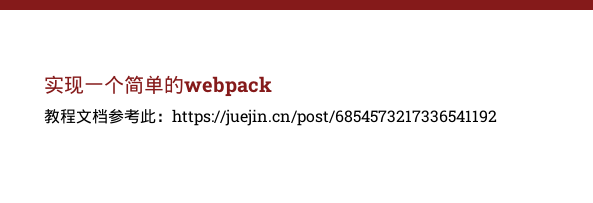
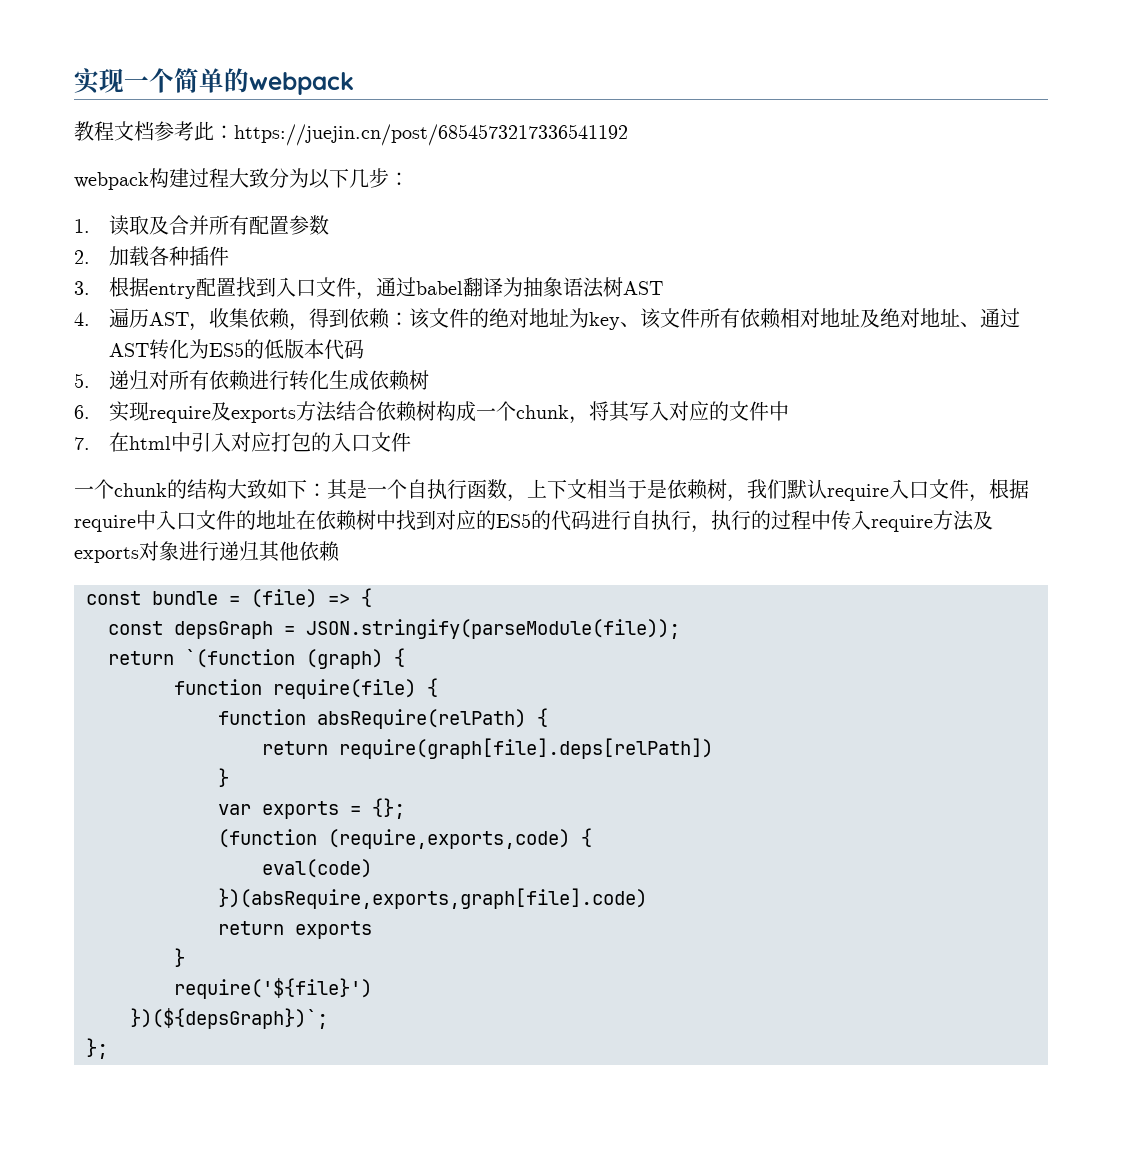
+ webpack构建过程大致分为以下几步：
+ 1.读取及合并所有配置参数
+ 2.加载各种插件
+ 3.根据entry配置找到入口文件，通过babel翻译为抽象语法树AST
+ 4.遍历AST，收集依赖，得到依赖：该文件的绝对地址为key、该文件所有依赖相对地址及绝对地址、通过AST转化为ES5的低版本代码
+ 5.递归对所有依赖进行转化生成依赖树
+ 6.实现require及exports方法结合依赖树构成一个chunk，将其写入对应的文件中
+ 7.在html中引入对应打包的入口文件
+ 一个chunk的结构大致如下：其是一个自执行函数，上下文相当于是依赖树，我们默认require入口文件，根据require中入口文件的地址在依赖树中找到对应的ES5的代码进行自执行，执行的过程中传入require方法及exports对象进行递归其他依赖
+ const bundle = (file) => {
+ const depsGraph = JSON.stringify(parseModule(file));
+ return `(function (graph) {
+ function require(file) {
+ function absRequire(relPath) {
+ return require(graph[file].deps[relPath])
+ }
+ var exports = {};
+ (function (require,exports,code) {
+ eval(code)
+ })(absRequire,exports,graph[file].code)
+ return exports
+ }
+ require('${file}')
+ })(${depsGraph})`;
+ };

